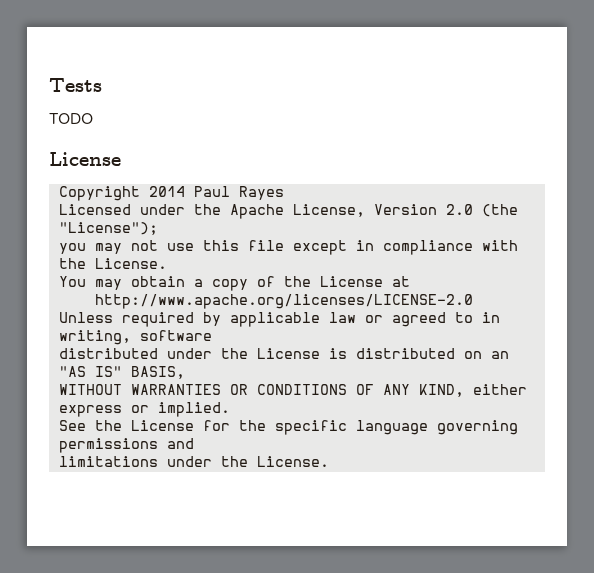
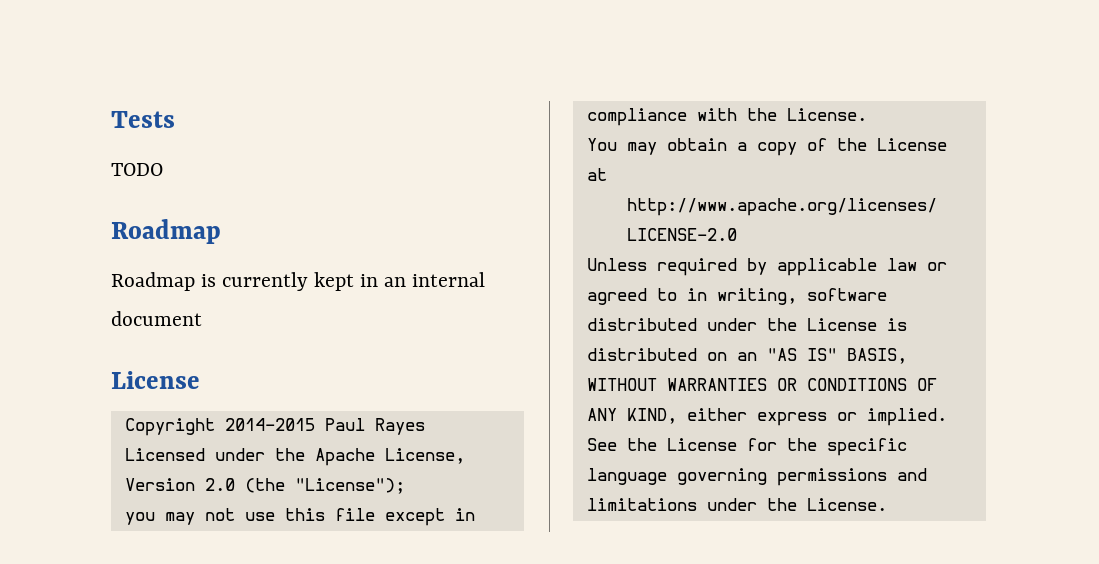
  TODO
+ Roadmap
+ Roadmap is currently kept in an internal document
- Copyright 2014 Paul Rayes
+ Copyright 2014-2015 Paul Rayes

